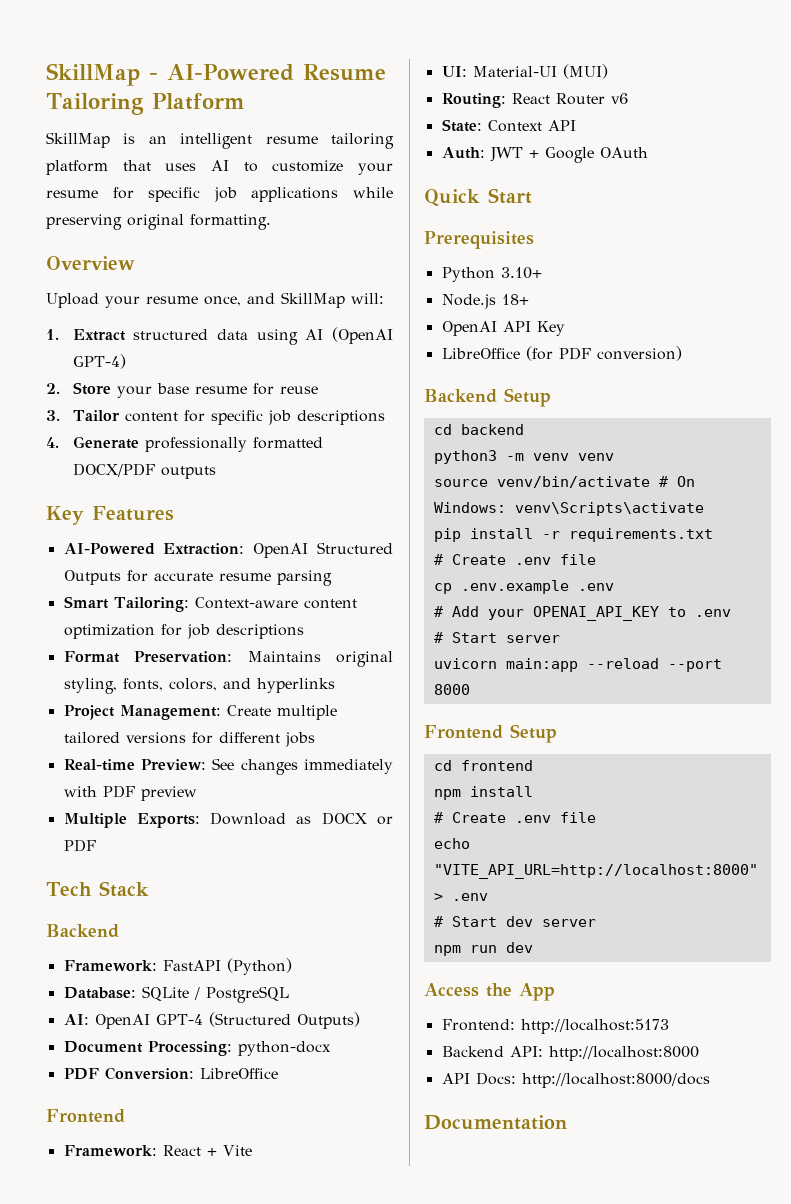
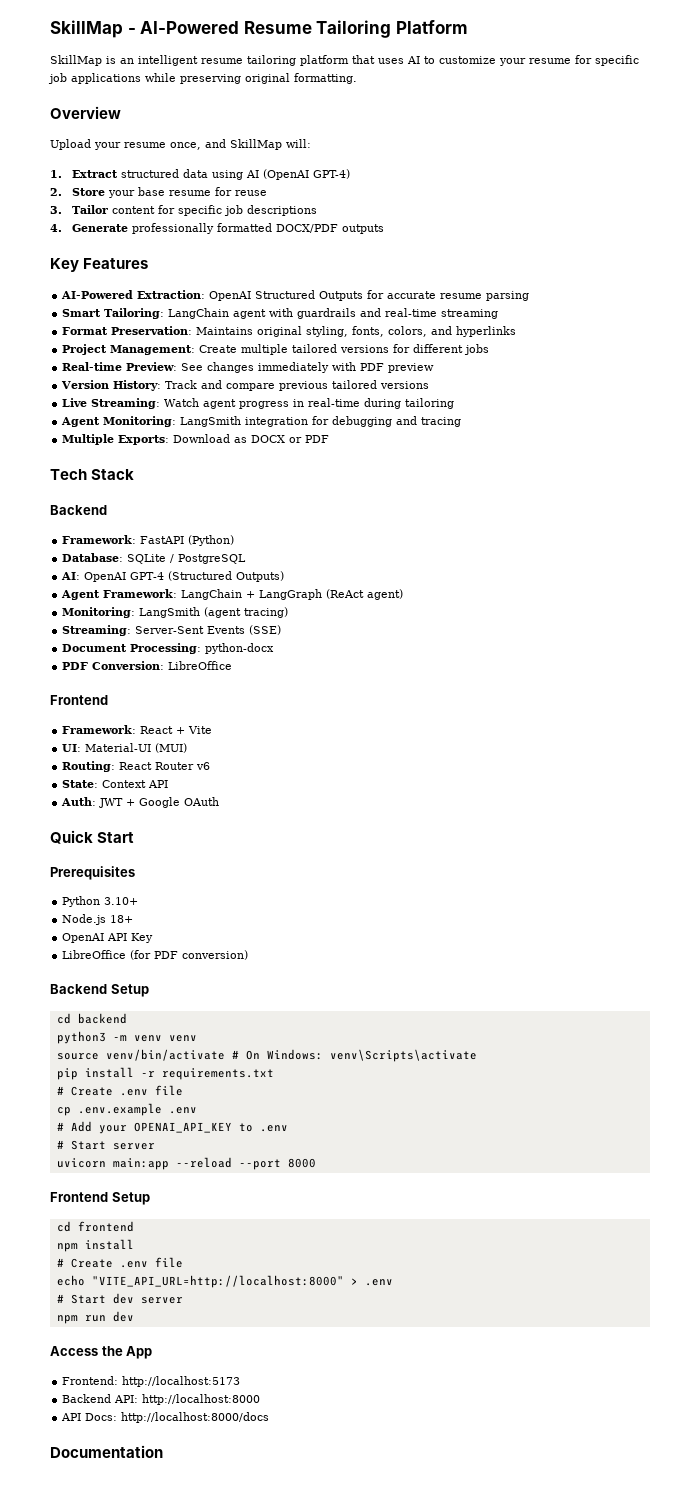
- Smart Tailoring: Context-aware content optimization for job descriptions
+ Smart Tailoring: LangChain agent with guardrails and real-time streaming
+ Version History: Track and compare previous tailored versions
+ Live Streaming: Watch agent progress in real-time during tailoring
+ Agent Monitoring: LangSmith integration for debugging and tracing
+ Agent Framework: LangChain + LangGraph (ReAct agent)
+ Monitoring: LangSmith (agent tracing)
+ Streaming: Server-Sent Events (SSE)

